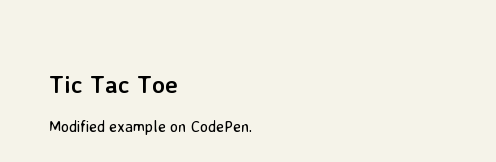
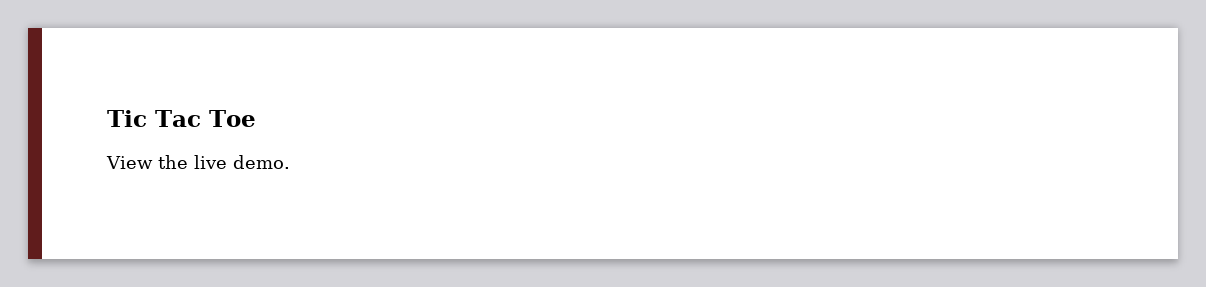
- Modified example on CodePen.
+ View the live demo.

